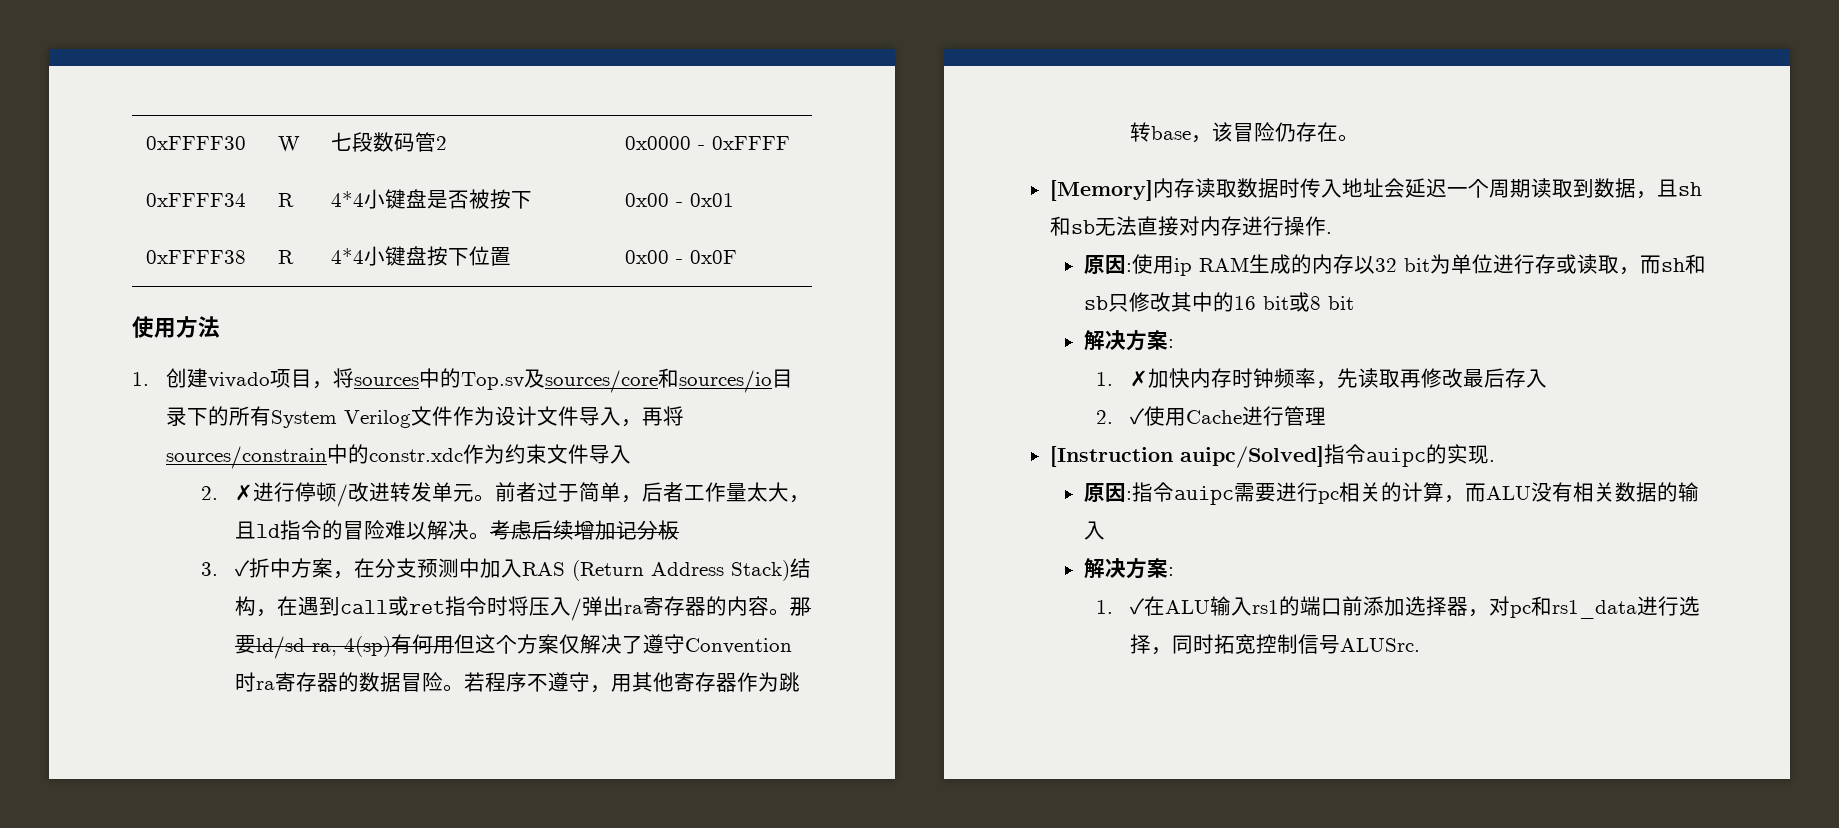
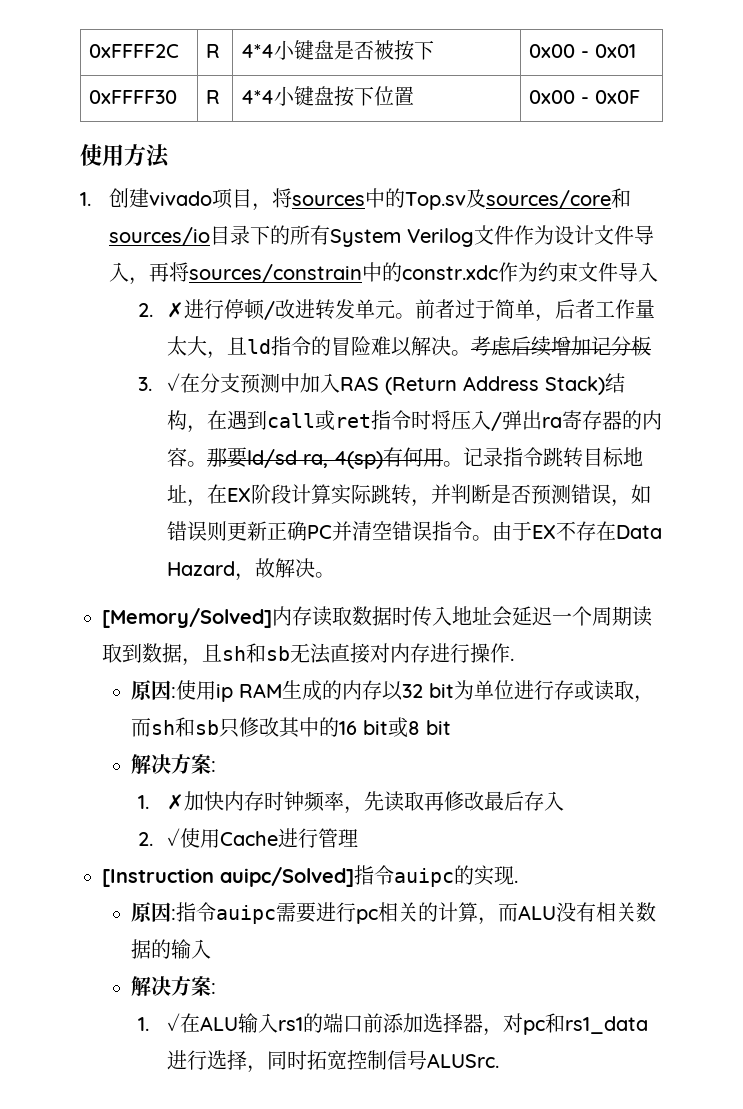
- 0xFFFF30 | W | 七段数码管2 | 0x0000 - 0xFFFF
- 0xFFFF34 | R | 4*4小键盘是否被按下 | 0x00 - 0x01
+ 0xFFFF2C | R | 4*4小键盘是否被按下 | 0x00 - 0x01
- 0xFFFF38 | R | 4*4小键盘按下位置 | 0x00 - 0x0F
+ 0xFFFF30 | R | 4*4小键盘按下位置 | 0x00 - 0x0F
- 3. ✓折中方案，在分支预测中加入RAS (Return Address Stack)结构，在遇到call或ret指令时将压入/弹出ra寄存器的内容。
+ 3. ✓在分支预测中加入RAS (Return Address Stack)结构，在遇到call或ret指令时将压入/弹出ra寄存器的内容。
- 那要ld/sd ra, 4(sp)有何用但这个方案仅解决了遵守Convention时ra寄存器的数据冒险。若程序不遵守，用其他寄存器作为跳转base，该冒险仍存在。
+ 那要ld/sd ra, 4(sp)有何用。记录指令跳转目标地址，在EX阶段计算实际跳转，并判断是否预测错误，如错误则更新正确PC并清空错误指令。由于EX不存在Data Hazard，故解决。
- [Memory]内存读取数据时传入地址会延迟一个周期读取到数据，且sh和sb无法直接对内存进行操作.
+ [Memory/Solved]内存读取数据时传入地址会延迟一个周期读取到数据，且sh和sb无法直接对内存进行操作.

